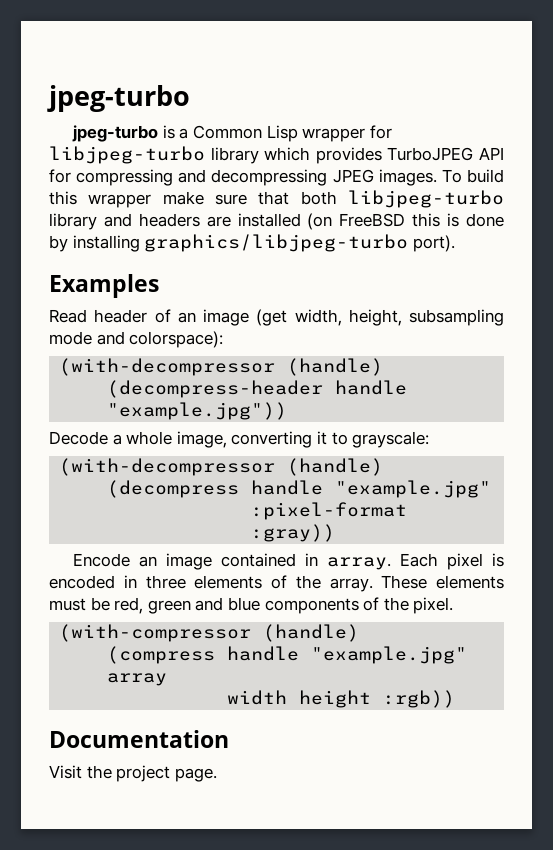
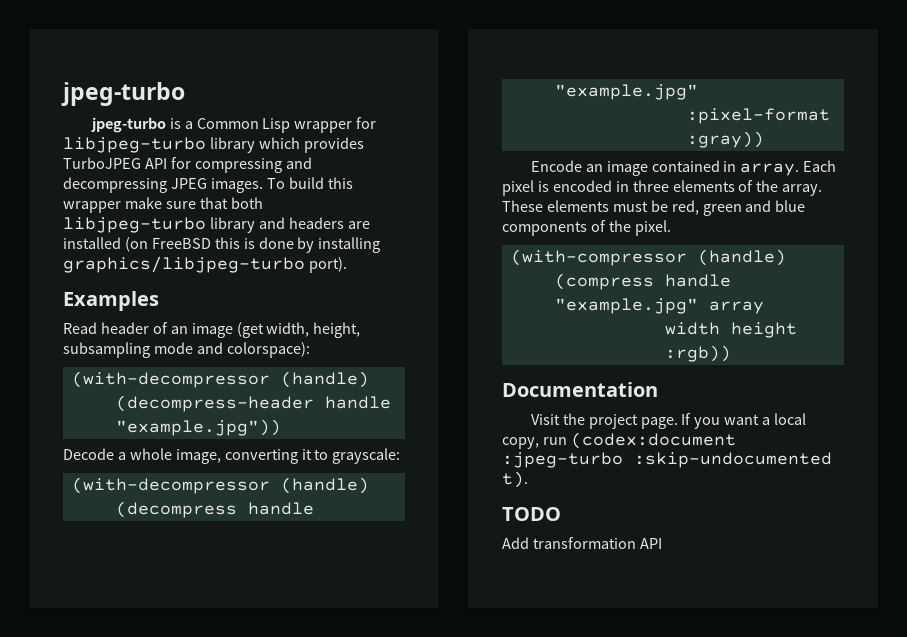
+ If you want a local copy, run (codex:document :jpeg-turbo :skip-undocumented t).
+ TODO
+ Add transformation API

